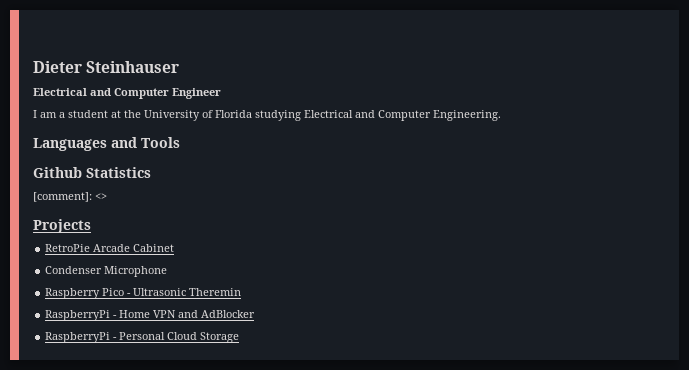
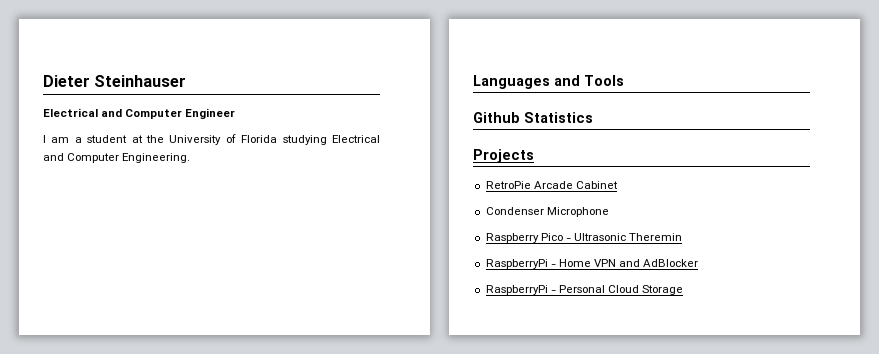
- [comment]: <>

